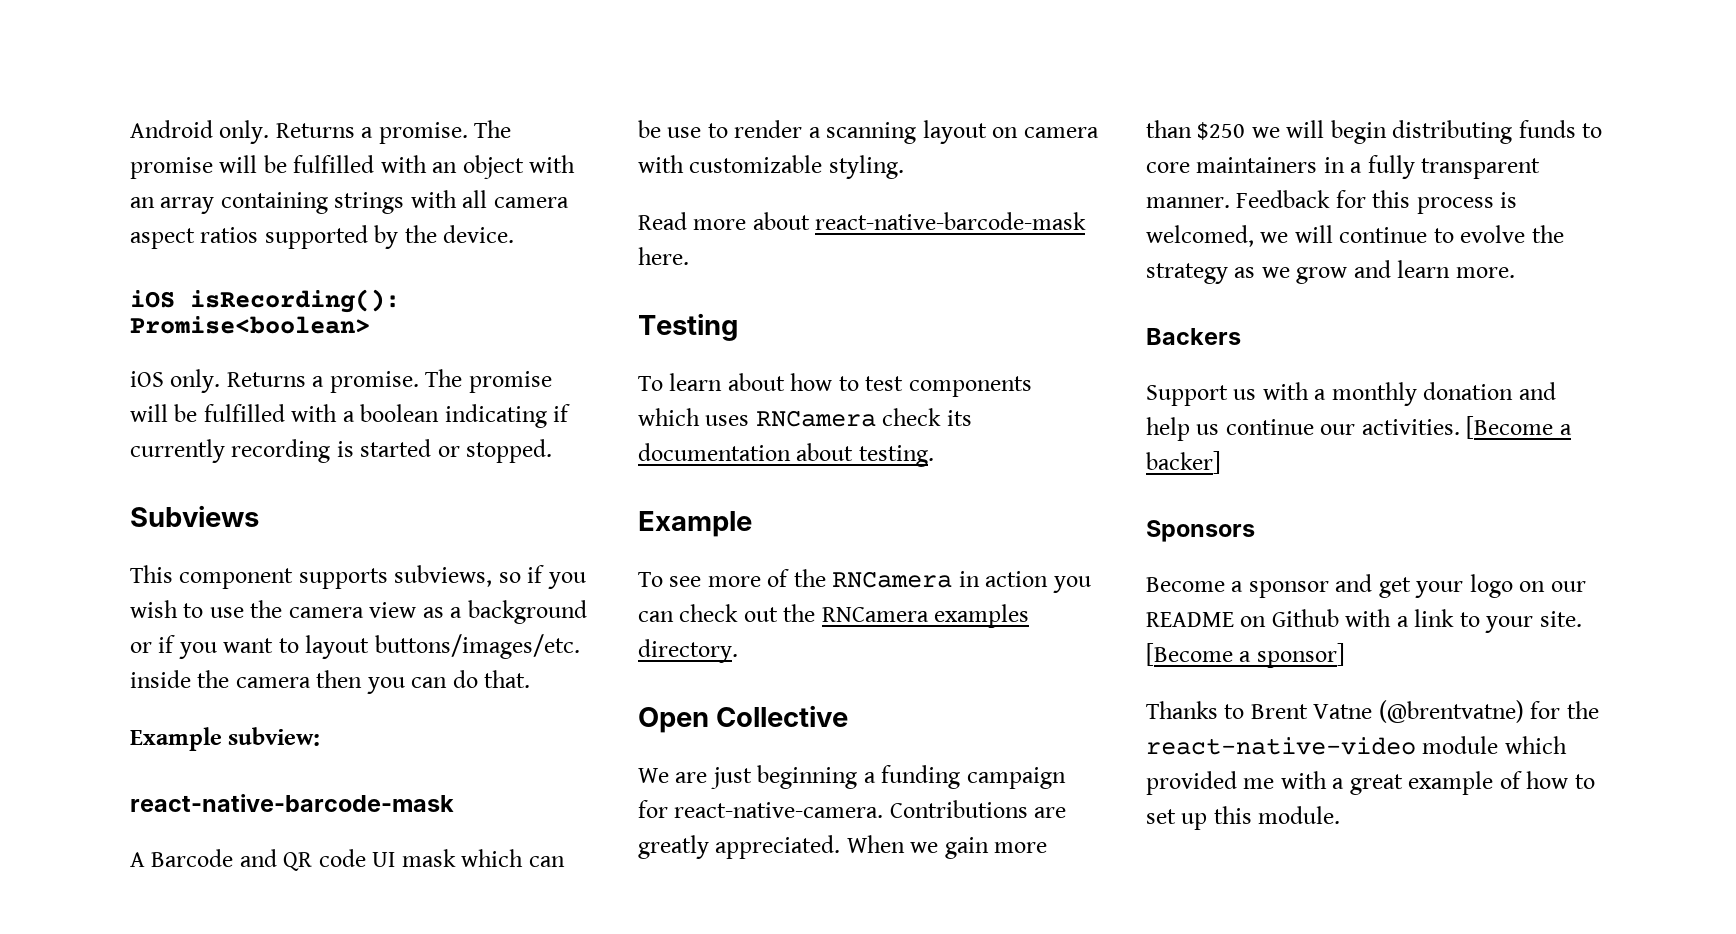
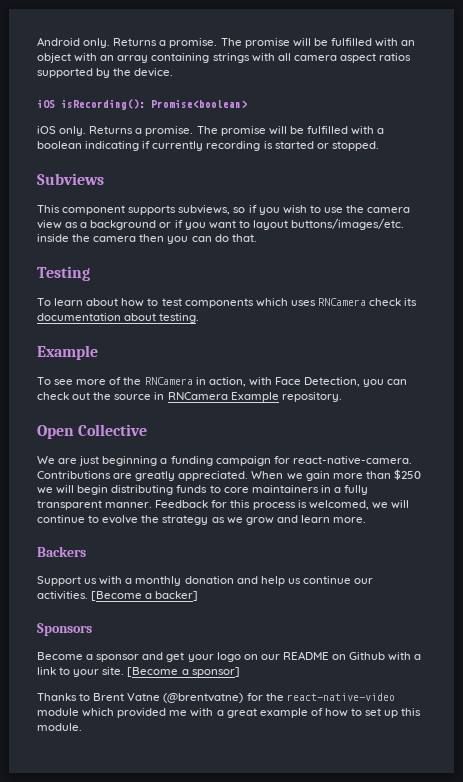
- Example subview:
- react-native-barcode-mask
- A Barcode and QR code UI mask which can be use to render a scanning layout on camera with customizable styling.
- Read more about react-native-barcode-mask here.
- To see more of the RNCamera in action you can check out the RNCamera examples directory.
+ To see more of the RNCamera in action, with Face Detection, you can check out the source in RNCamera Example repository.

